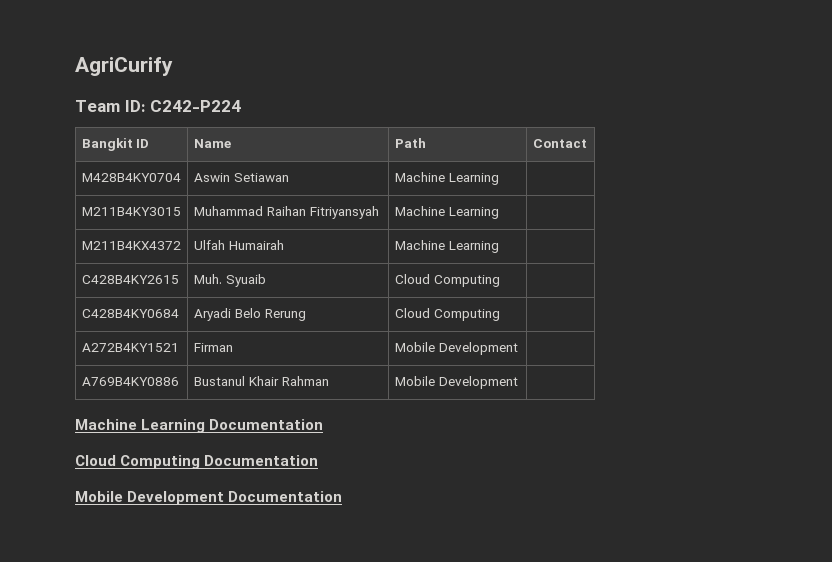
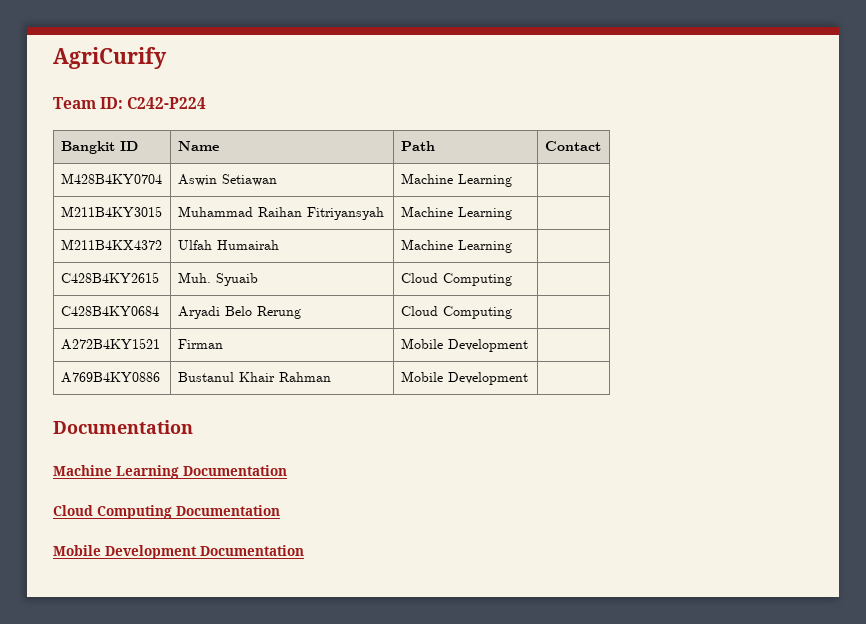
  A769B4KY0886 | Bustanul Khair Rahman | Mobile Development |
+ Documentation

